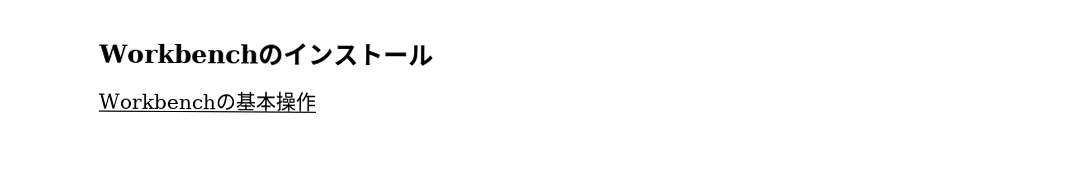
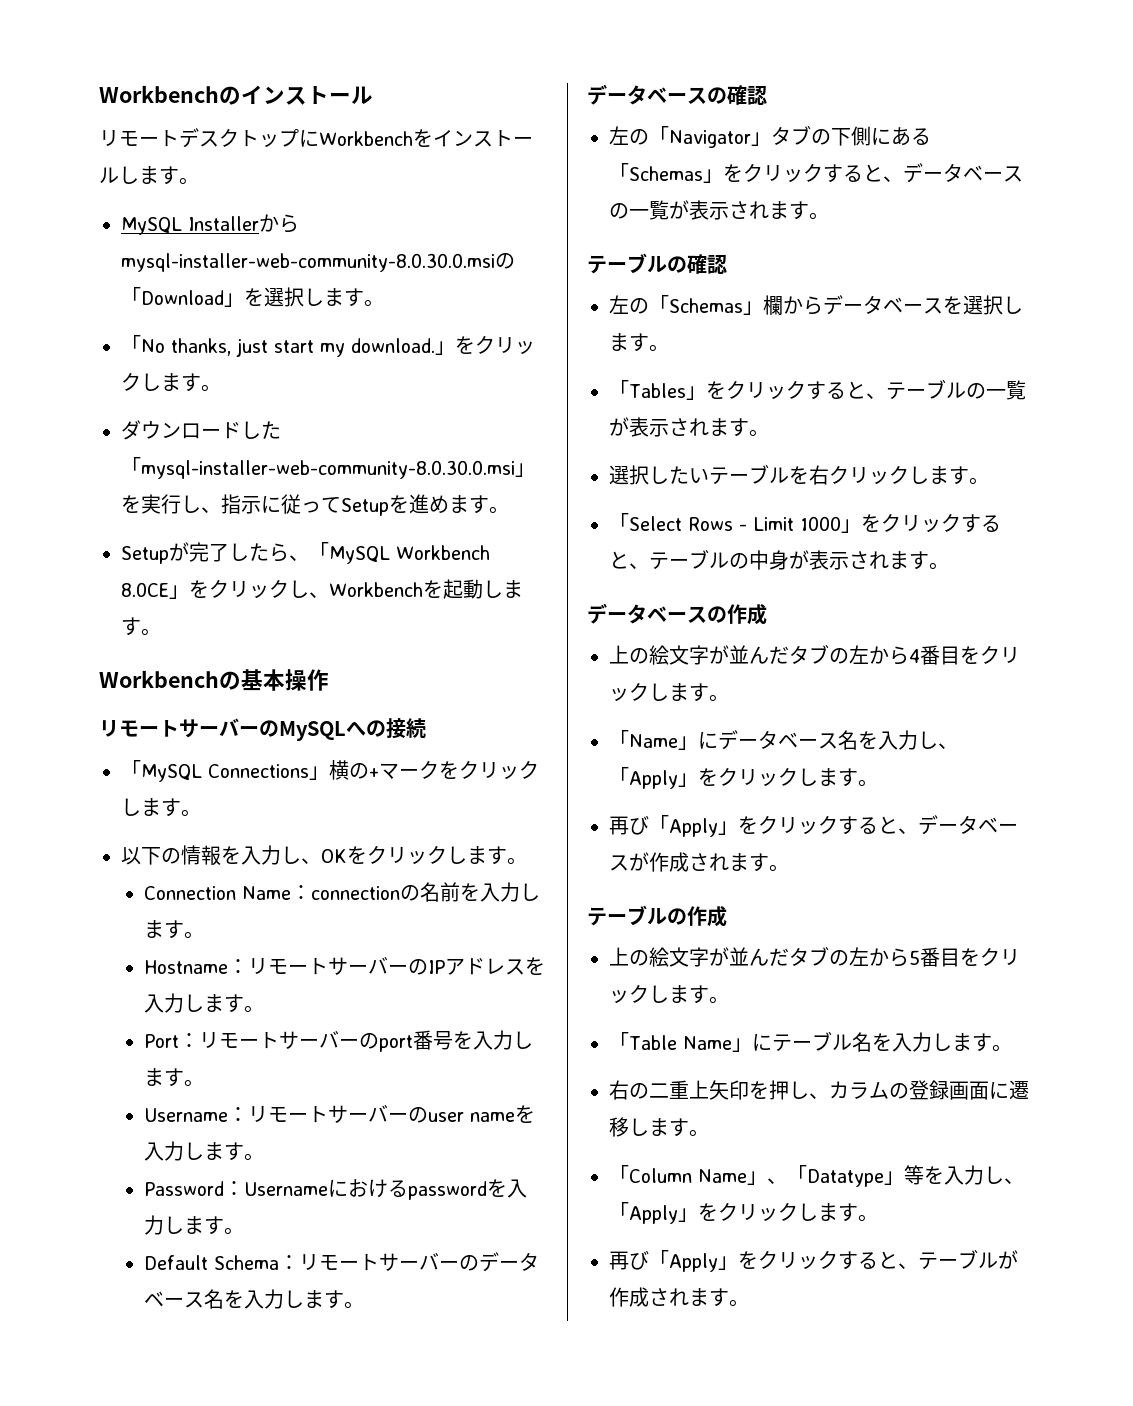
+ リモートデスクトップにWorkbenchをインストールします。
+ MySQL Installerからmysql-installer-web-community-8.0.30.0.msiの「Download」を選択します。
+ 「No thanks, just start my download.」をクリックします。
+ ダウンロードした「mysql-installer-web-community-8.0.30.0.msi」を実行し、指示に従ってSetupを進めます。
+ Setupが完了したら、「MySQL Workbench 8.0CE」をクリックし、Workbenchを起動します。
  Workbenchの基本操作
+ リモートサーバーのMySQLへの接続
+ 「MySQL Connections」横の+マークをクリックします。
+ 以下の情報を入力し、OKをクリックします。
+ Connection Name：connectionの名前を入力します。
+ Hostname：リモートサーバーのIPアドレスを入力します。
+ Port：リモートサーバーのport番号を入力します。
+ Username：リモートサーバーのuser nameを入力します。
+ Password：Usernameにおけるpasswordを入力します。
+ Default Schema：リモートサーバーのデータベース名を入力します。
+ データベースの確認
+ 左の「Navigator」タブの下側にある「Schemas」をクリックすると、データベースの一覧が表示されます。
+ テーブルの確認
+ 左の「Schemas」欄からデータベースを選択します。
+ 「Tables」をクリックすると、テーブルの一覧が表示されます。
+ 選択したいテーブルを右クリックします。
+ 「Select Rows - Limit 1000」をクリックすると、テーブルの中身が表示されます。
+ データベースの作成
+ 上の絵文字が並んだタブの左から4番目をクリックします。
+ 「Name」にデータベース名を入力し、「Apply」をクリックします。
+ 再び「Apply」をクリックすると、データベースが作成されます。
+ テーブルの作成
+ 上の絵文字が並んだタブの左から5番目をクリックします。
+ 「Table Name」にテーブル名を入力します。
+ 右の二重上矢印を押し、カラムの登録画面に遷移します。
+ 「Column Name」、「Datatype」等を入力し、「Apply」をクリックします。
+ 再び「Apply」をクリックすると、テーブルが作成されます。

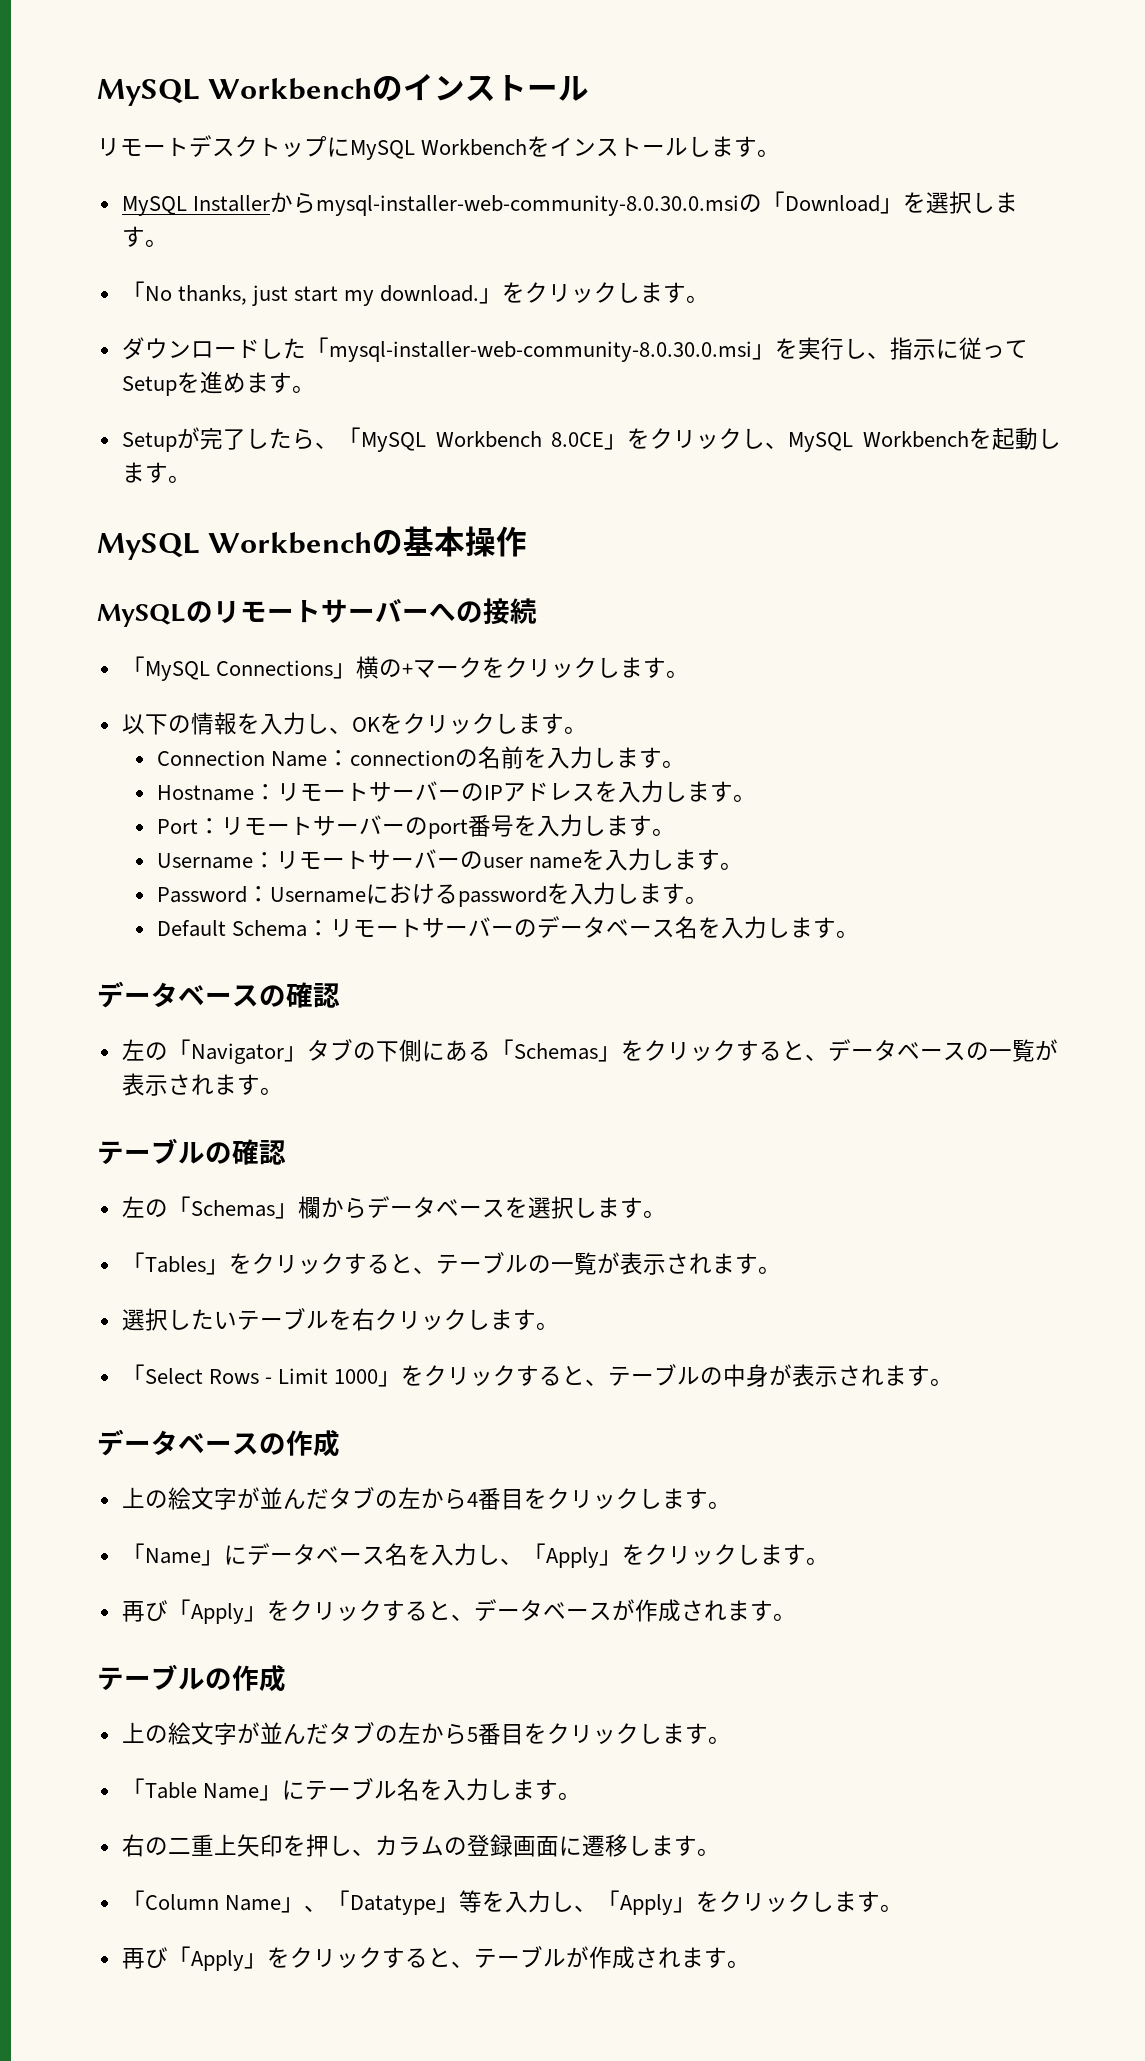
- Workbenchのインストール
+ MySQL Workbenchのインストール
- リモートデスクトップにWorkbenchをインストールします。
+ リモートデスクトップにMySQL Workbenchをインストールします。
- Setupが完了したら、「MySQL Workbench 8.0CE」をクリックし、Workbenchを起動します。
+ Setupが完了したら、「MySQL Workbench 8.0CE」をクリックし、MySQL Workbenchを起動します。
- Workbenchの基本操作
+ MySQL Workbenchの基本操作
- リモートサーバーのMySQLへの接続
+ MySQLのリモートサーバーへの接続

